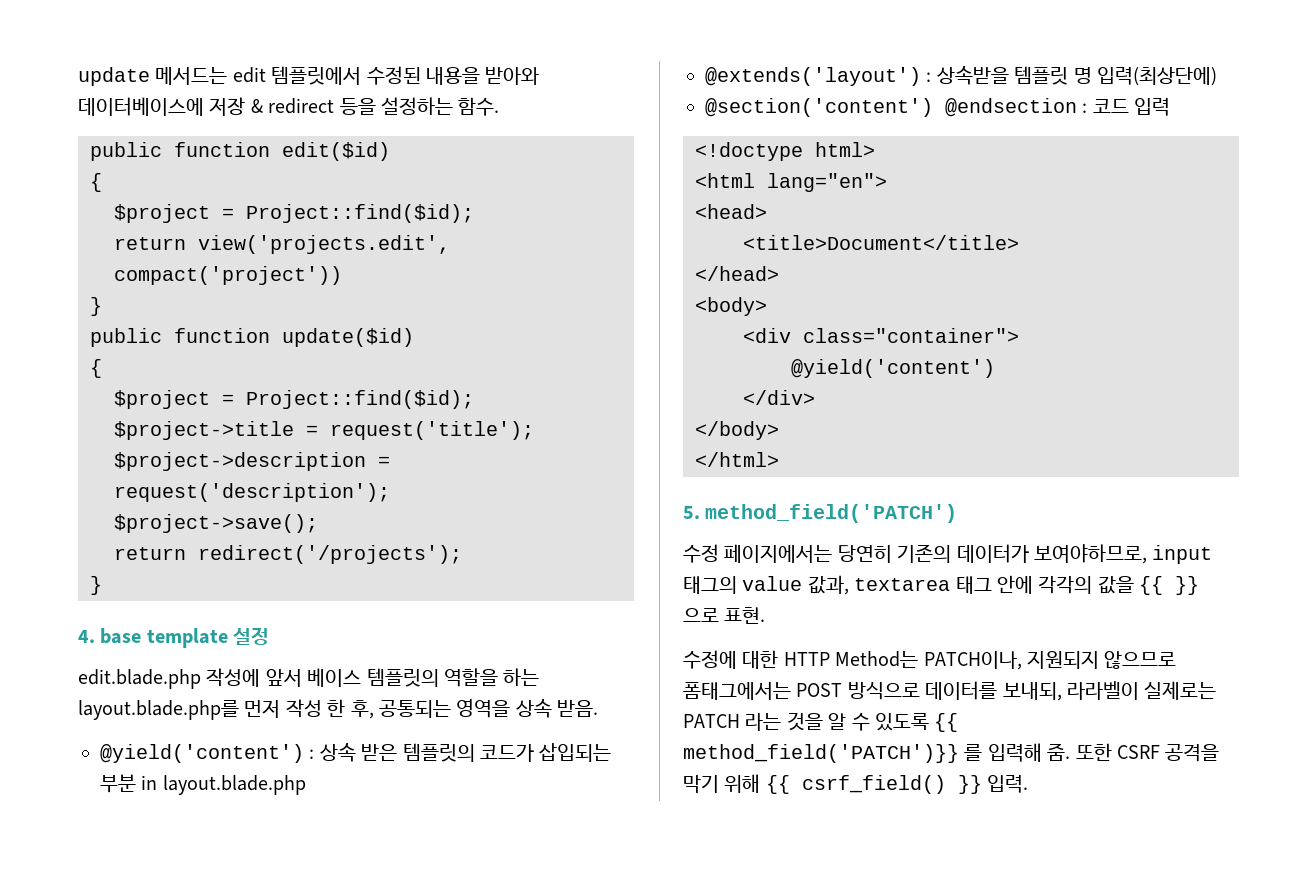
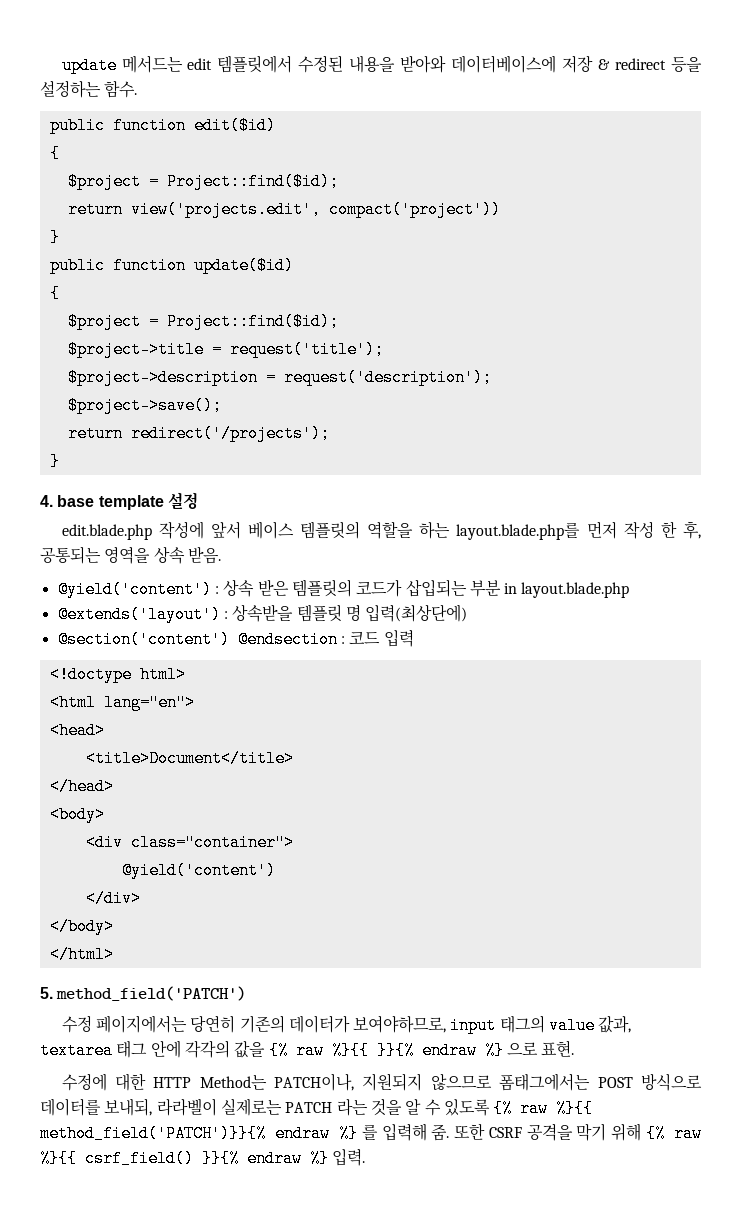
- 수정 페이지에서는 당연히 기존의 데이터가 보여야하므로, input 태그의 value 값과, textarea 태그 안에 각각의 값을 {{ }} 으로 표현.
+ 수정 페이지에서는 당연히 기존의 데이터가 보여야하므로, input 태그의 value 값과, textarea 태그 안에 각각의 값을 {% raw %}{{ }}{% endraw %} 으로 표현.
- 수정에 대한 HTTP Method는 PATCH이나, 지원되지 않으므로 폼태그에서는 POST 방식으로 데이터를 보내되, 라라벨이 실제로는 PATCH 라는 것을 알 수 있도록 {{ method_field('PATCH')}} 를 입력해 줌.
+ 수정에 대한 HTTP Method는 PATCH이나, 지원되지 않으므로 폼태그에서는 POST 방식으로 데이터를 보내되, 라라벨이 실제로는 PATCH 라는 것을 알 수 있도록 {% raw %}{{ method_field('PATCH')}}{% endraw %} 를 입력해 줌.
- 또한 CSRF 공격을 막기 위해 {{ csrf_field() }} 입력.
+ 또한 CSRF 공격을 막기 위해 {% raw %}{{ csrf_field() }}{% endraw %} 입력.

